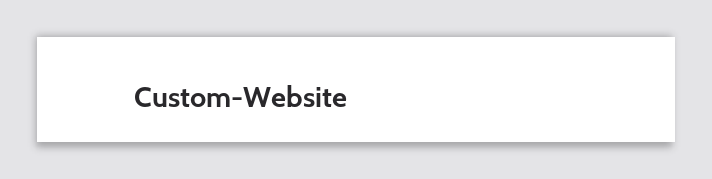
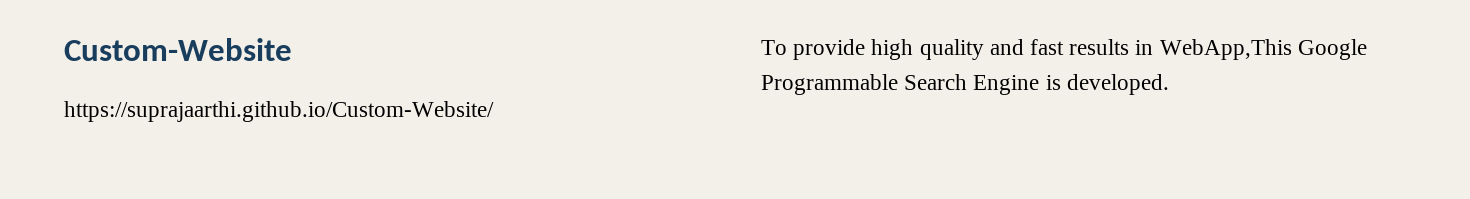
+ https://suprajaarthi.github.io/Custom-Website/
+ To provide high quality and fast results in WebApp,This Google Programmable Search Engine is developed.

